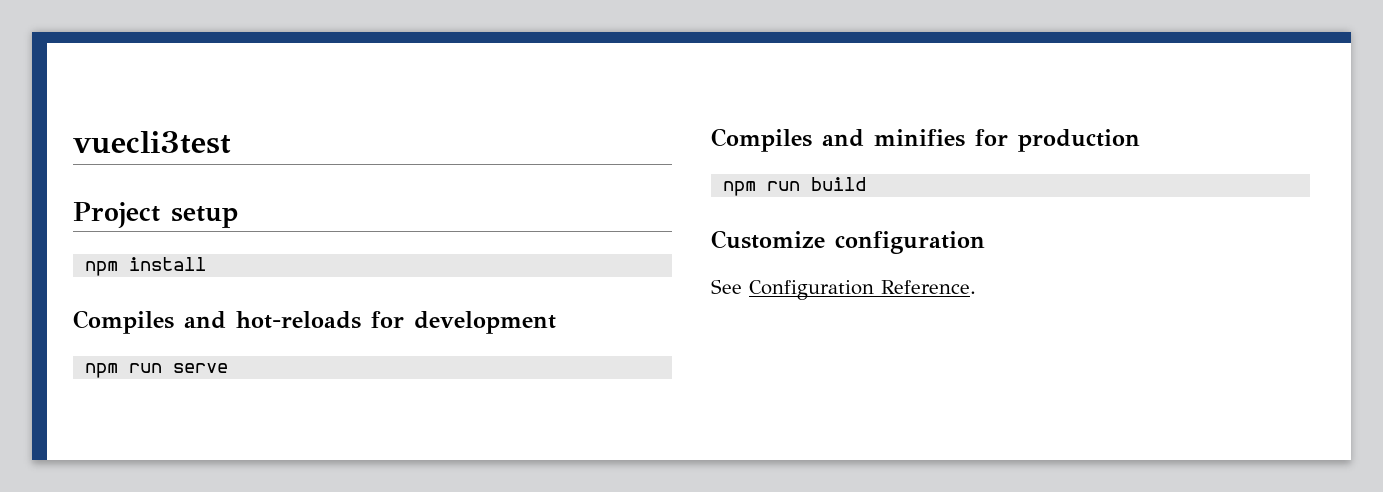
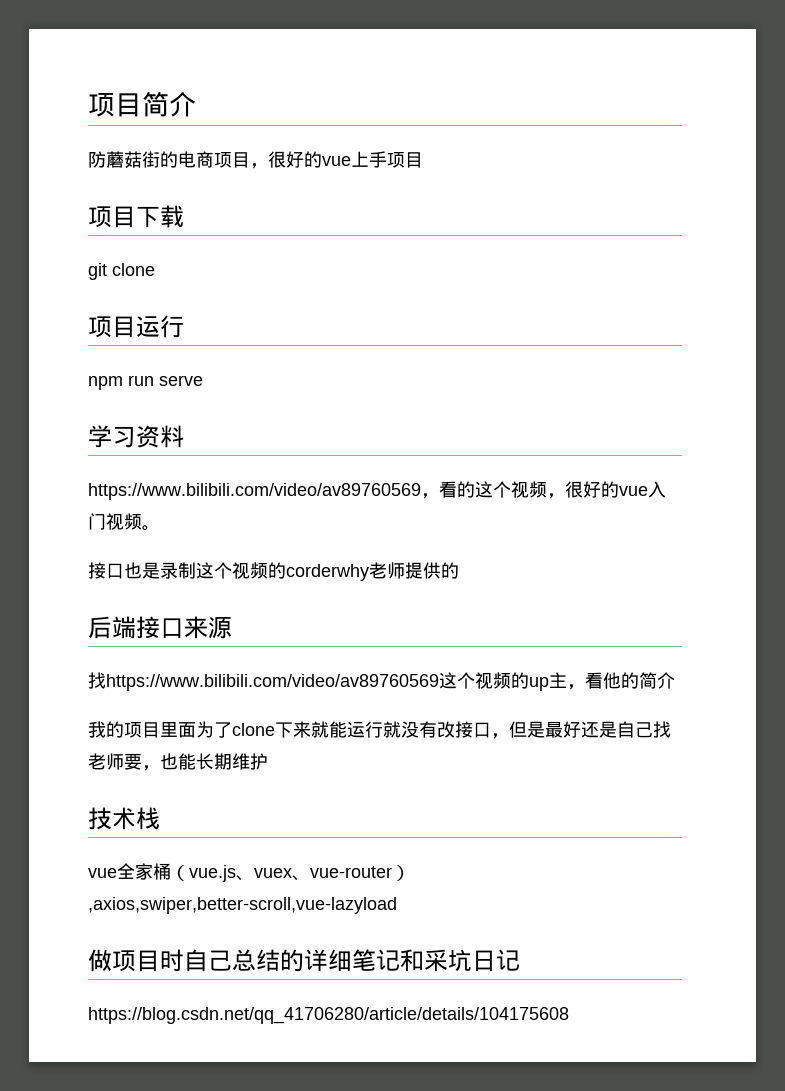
- vuecli3test
- Project setup
- npm install
- Compiles and hot-reloads for development
+ 项目简介
+ 防蘑菇街的电商项目，很好的vue上手项目
+ 项目下载
+ git clone
+ 项目运行
  npm run serve
- Compiles and minifies for production
- npm run build
- Customize configuration
- See Configuration Reference.
+ 学习资料
+ https://www.bilibili.com/video/av89760569，看的这个视频，很好的vue入门视频。
+ 接口也是录制这个视频的corderwhy老师提供的
+ 后端接口来源
+ 找https://www.bilibili.com/video/av89760569这个视频的up主，看他的简介
+ 我的项目里面为了clone下来就能运行就没有改接口，但是最好还是自己找老师要，也能长期维护
+ 技术栈
+ vue全家桶（vue.js、vuex、vue-router）,axios,swiper,better-scroll,vue-lazyload
+ 做项目时自己总结的详细笔记和采坑日记
+ https://blog.csdn.net/qq_41706280/article/details/104175608

